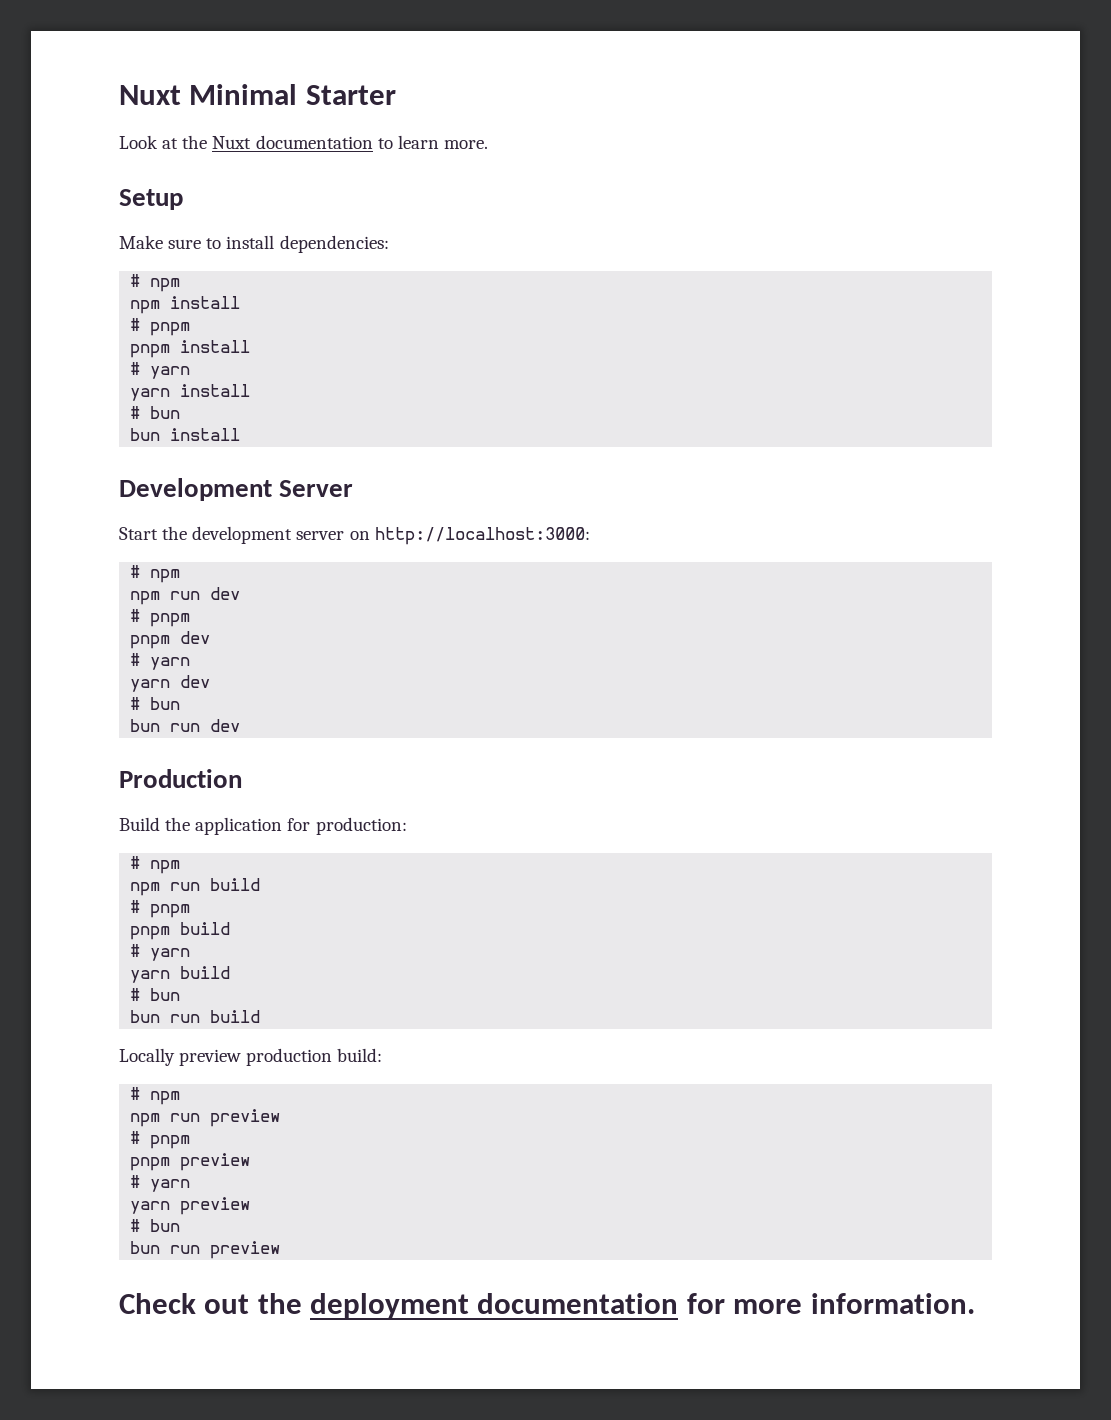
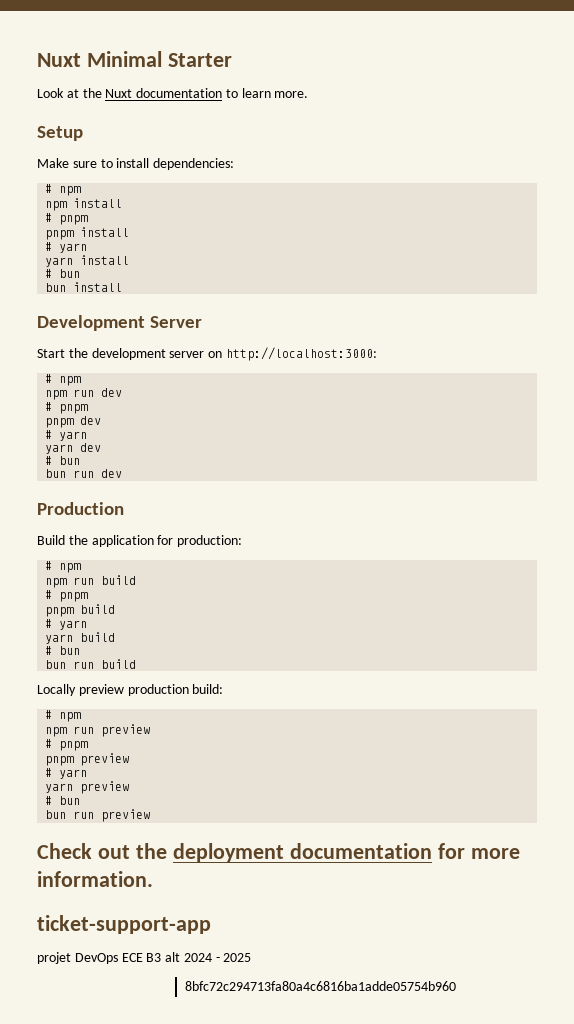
+ ticket-support-app
+ projet DevOps ECE B3 alt 2024 - 2025
+ 8bfc72c294713fa80a4c6816ba1adde05754b960

